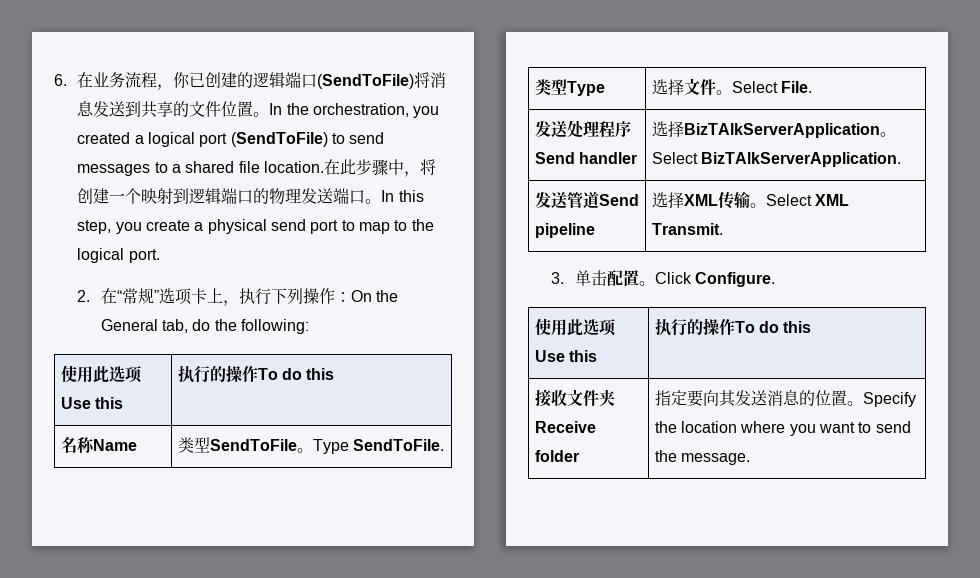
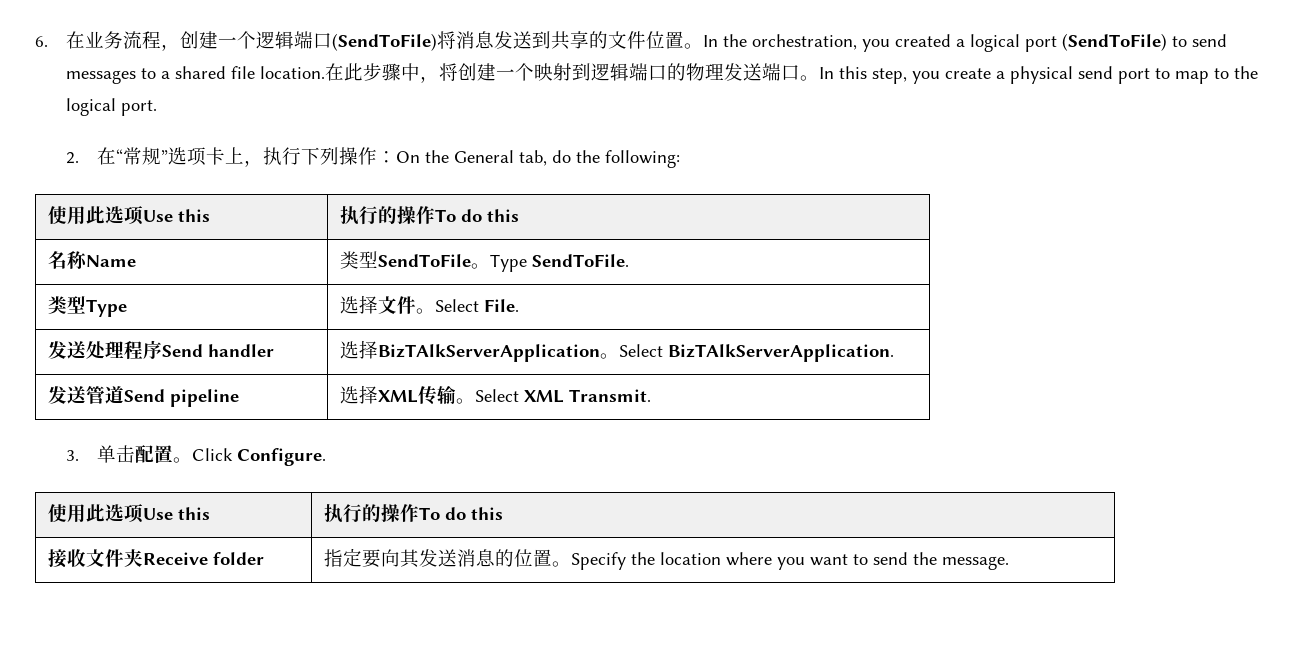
- 6.在业务流程，你已创建的逻辑端口(SendToFile)将消息发送到共享的文件位置。
+ 6.在业务流程，创建一个逻辑端口(SendToFile)将消息发送到共享的文件位置。

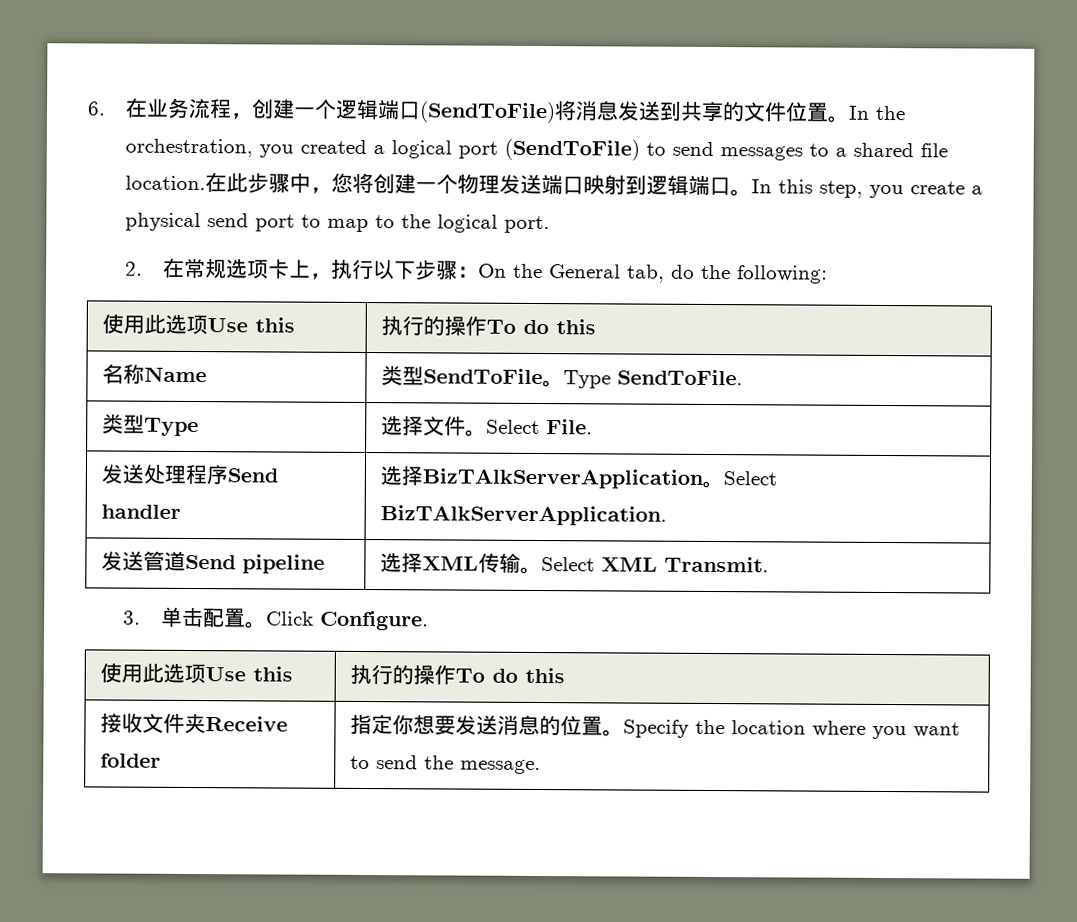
- 在此步骤中，将创建一个映射到逻辑端口的物理发送端口。
+ 在此步骤中，您将创建一个物理发送端口映射到逻辑端口。
- 2.在“常规”选项卡上，执行下列操作：On the General tab, do the following:
+ 2.在常规选项卡上，执行以下步骤：On the General tab, do the following:
- 接收文件夹Receive folder | 指定要向其发送消息的位置。Specify the location where you want to send the message.
+ 接收文件夹Receive folder | 指定你想要发送消息的位置。Specify the location where you want to send the message.

